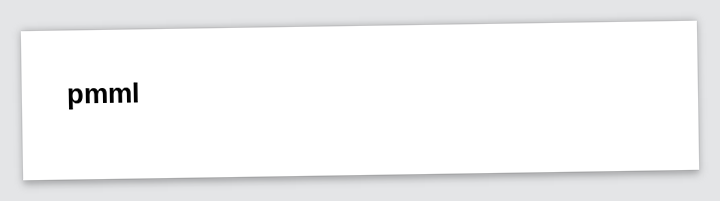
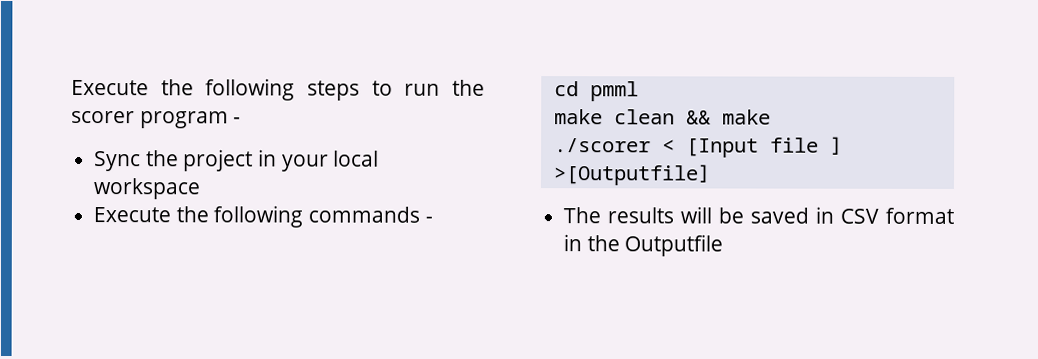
- pmml
+ Execute the following steps to run the scorer program -
+ Sync the project in your local workspace
+ Execute the following commands -
+ cd pmml
+ make clean && make
+ ./scorer < [Input file ] >[Outputfile]
+ The results will be saved in CSV format in the Outputfile

